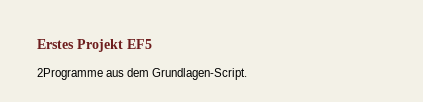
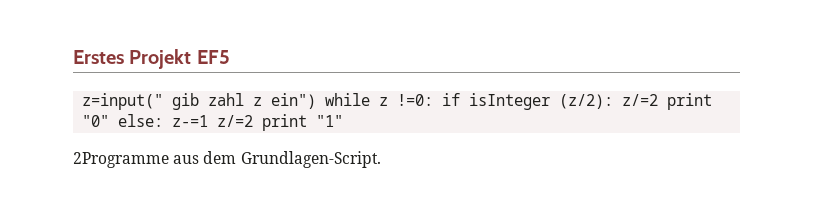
+ z=input(" gib zahl z ein") while z !=0: if isInteger (z/2): z/=2 print "0" else: z-=1 z/=2 print "1"

